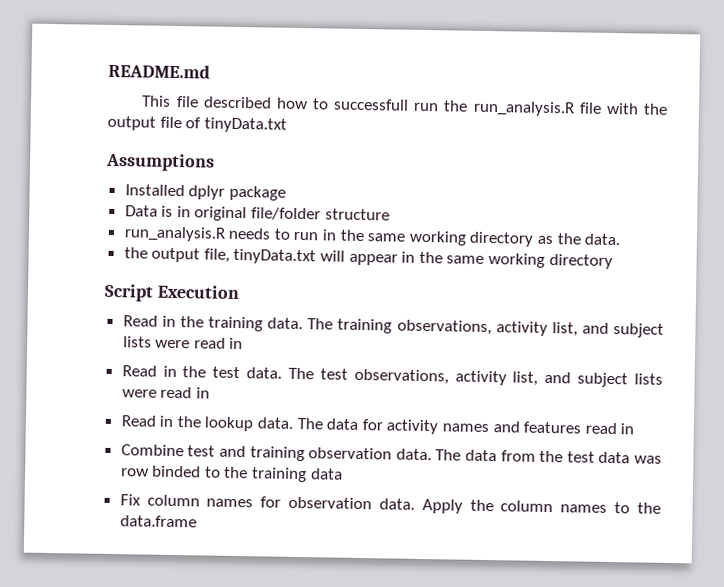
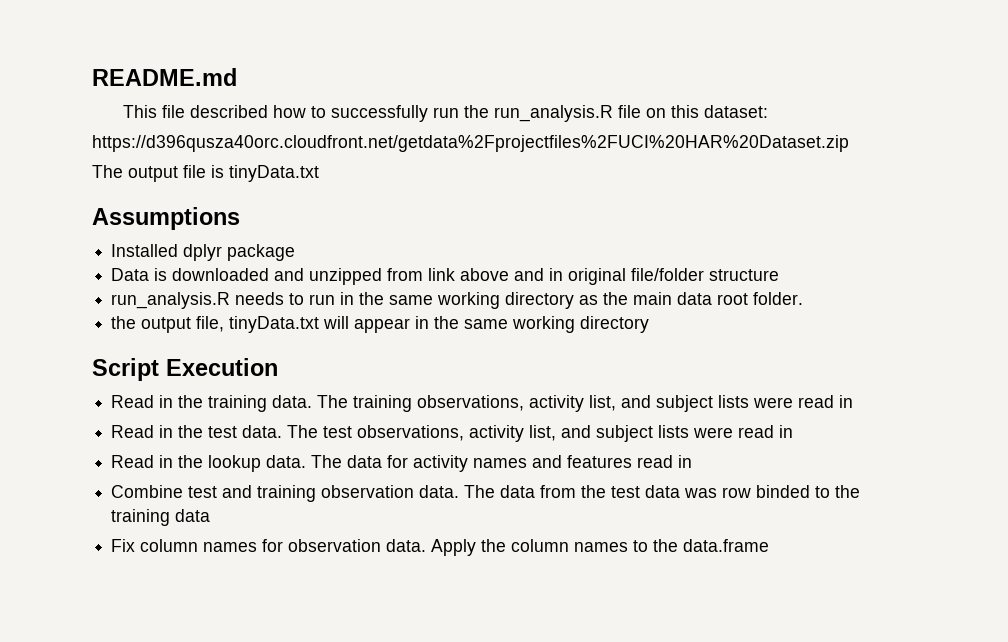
- This file described how to successfull run the run_analysis.R file with the output file of tinyData.txt
+ This file described how to successfully run the run_analysis.R file on this dataset:
+ https://d396qusza40orc.cloudfront.net/getdata%2Fprojectfiles%2FUCI%20HAR%20Dataset.zip
+ The output file is tinyData.txt
- Data is in original file/folder structure
+ Data is downloaded and unzipped from link above and in original file/folder structure
- run_analysis.R needs to run in the same working directory as the data.
+ run_analysis.R needs to run in the same working directory as the main data root folder.

